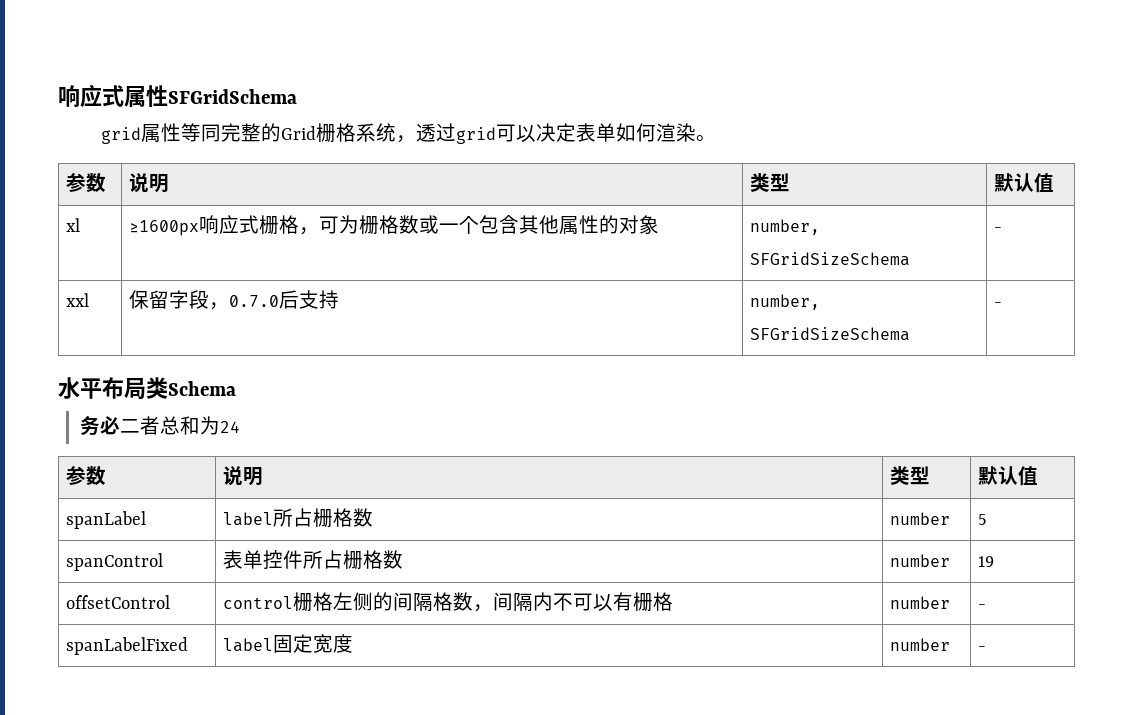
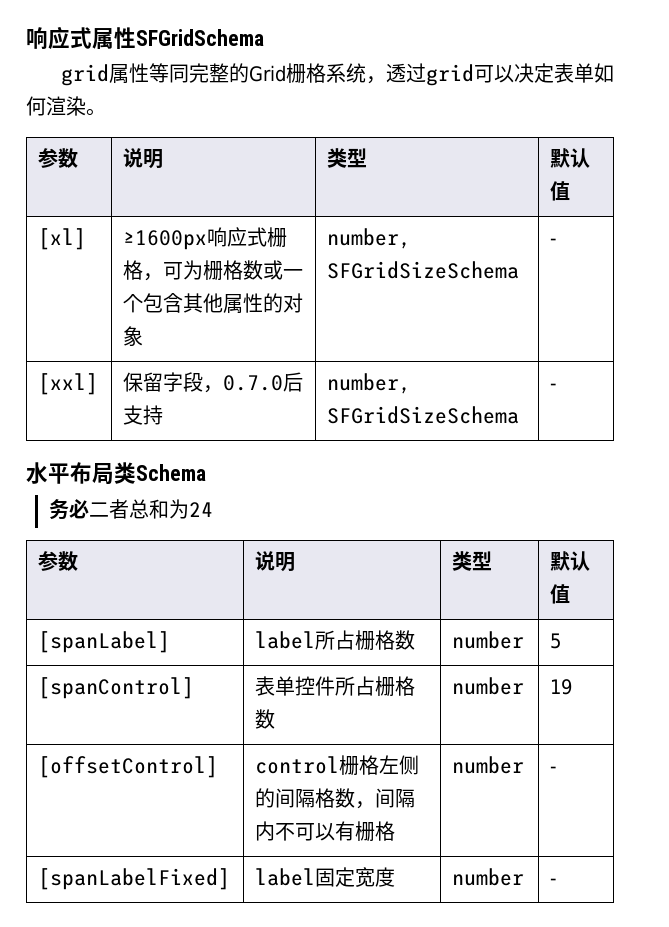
- xl | ≥1600px响应式栅格，可为栅格数或一个包含其他属性的对象 | number, SFGridSizeSchema | -
+ [xl] | ≥1600px响应式栅格，可为栅格数或一个包含其他属性的对象 | number, SFGridSizeSchema | -
- xxl | 保留字段，0.7.0后支持 | number, SFGridSizeSchema | -
+ [xxl] | 保留字段，0.7.0后支持 | number, SFGridSizeSchema | -
- spanLabel | label所占栅格数 | number | 5
+ [spanLabel] | label所占栅格数 | number | 5
- spanControl | 表单控件所占栅格数 | number | 19
+ [spanControl] | 表单控件所占栅格数 | number | 19
- offsetControl | control栅格左侧的间隔格数，间隔内不可以有栅格 | number | -
+ [offsetControl] | control栅格左侧的间隔格数，间隔内不可以有栅格 | number | -
- spanLabelFixed | label固定宽度 | number | -
+ [spanLabelFixed] | label固定宽度 | number | -

